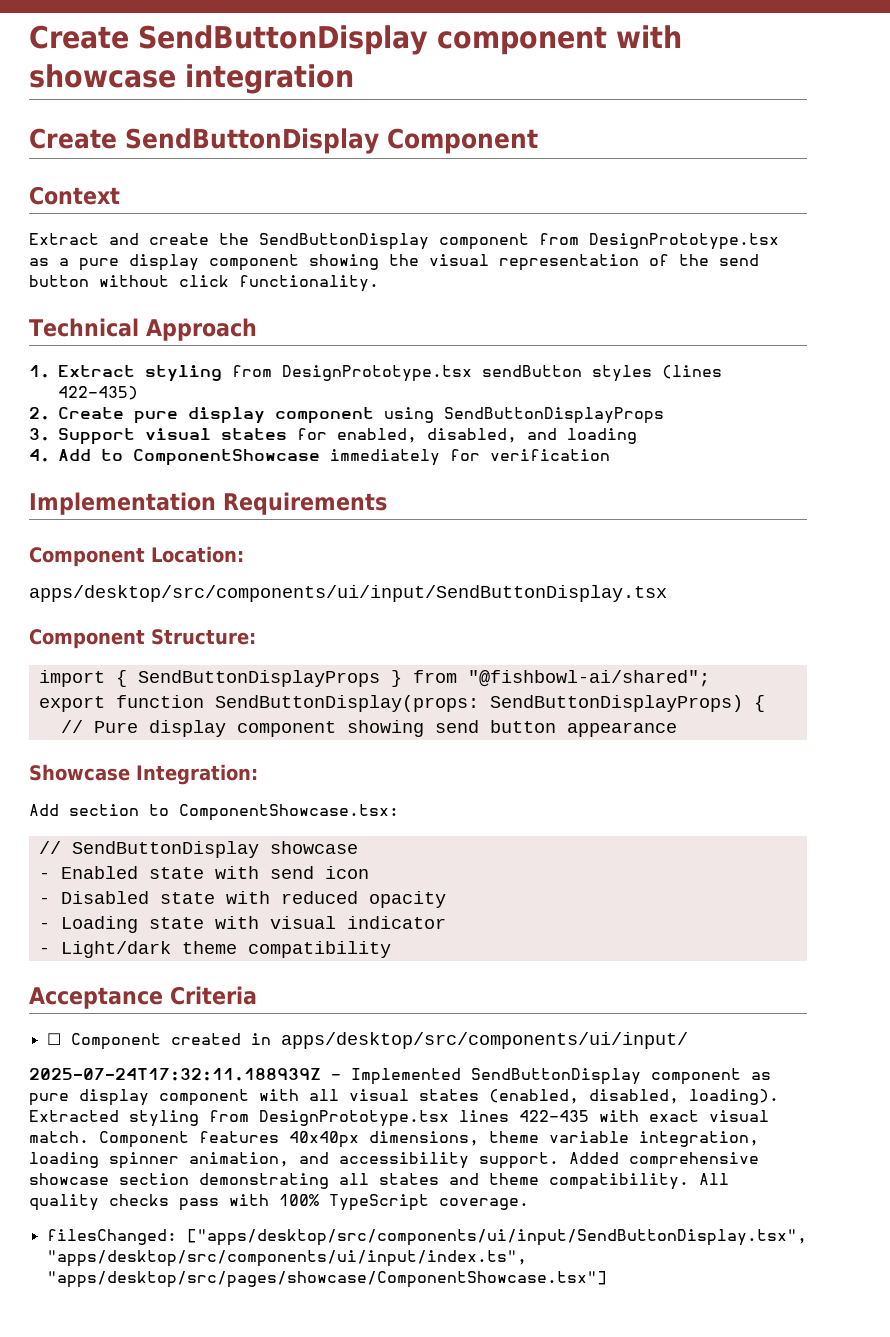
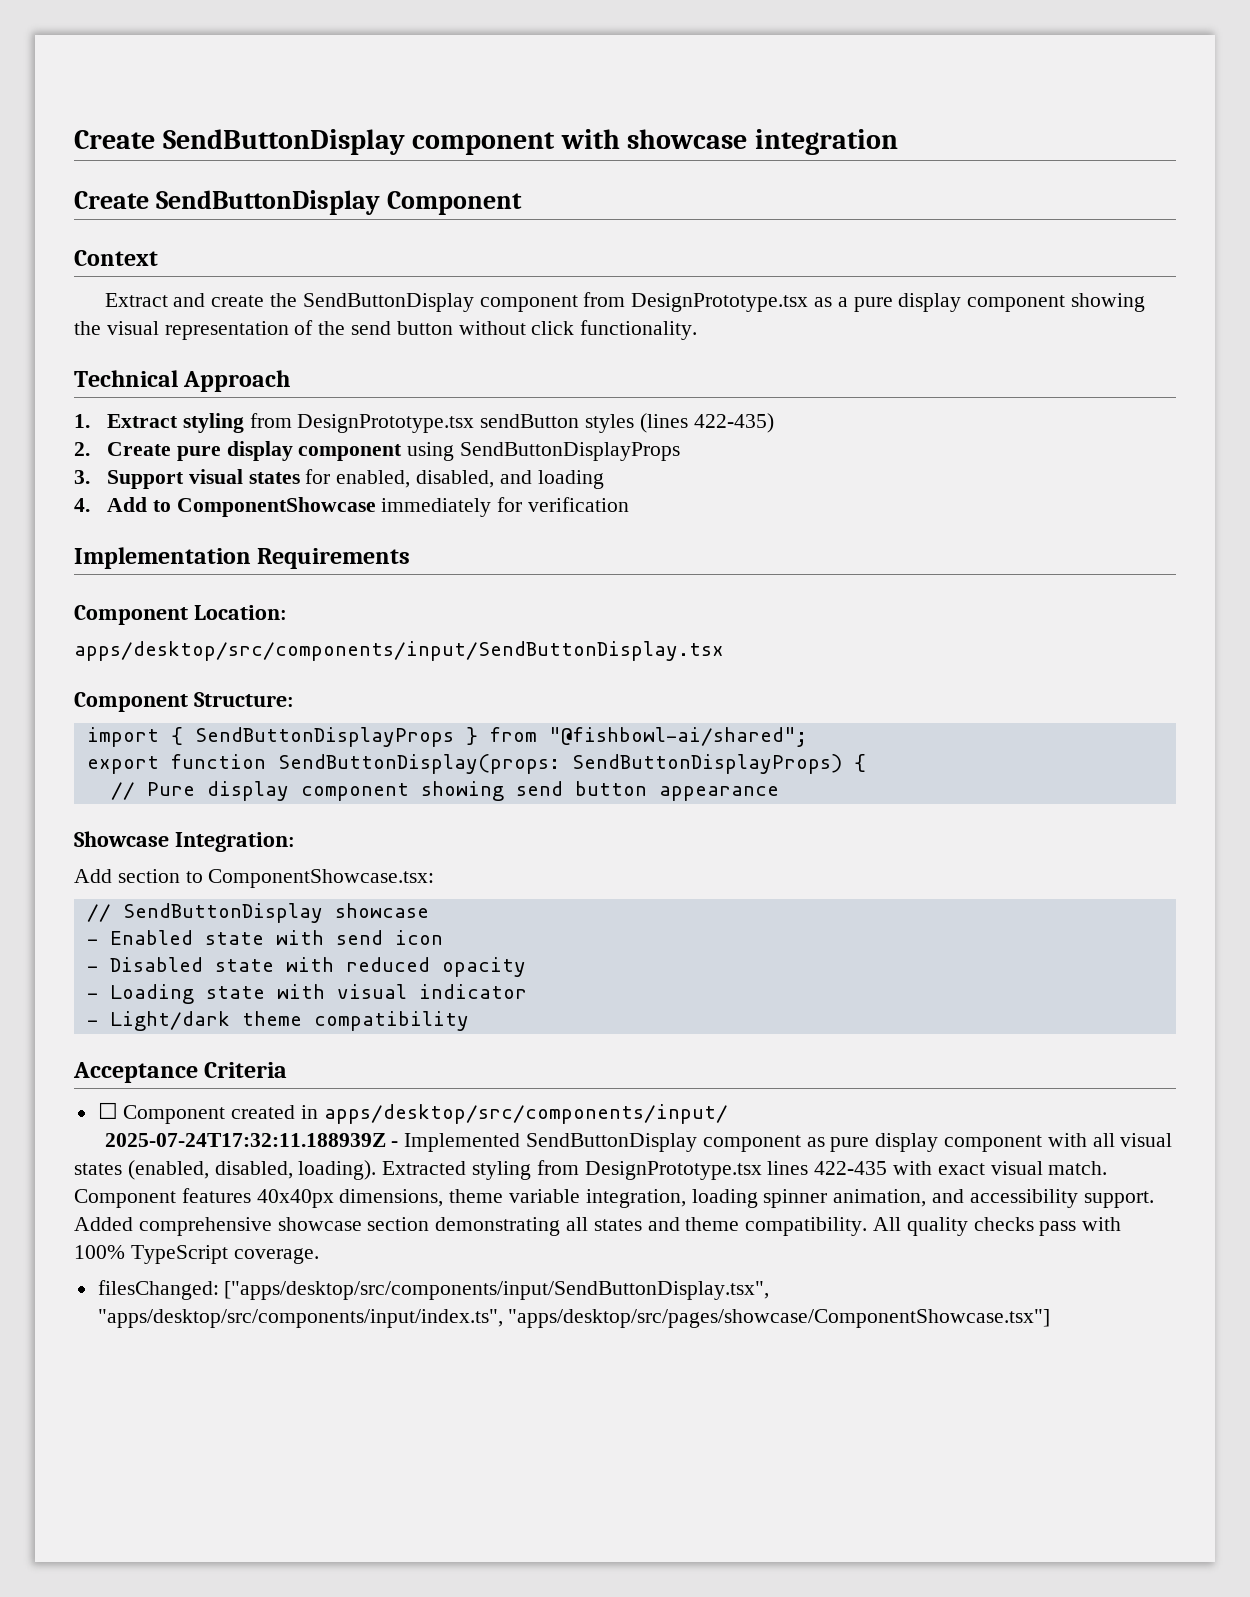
- apps/desktop/src/components/ui/input/SendButtonDisplay.tsx
+ apps/desktop/src/components/input/SendButtonDisplay.tsx
- ☐ Component created in apps/desktop/src/components/ui/input/
+ ☐ Component created in apps/desktop/src/components/input/
- filesChanged: ["apps/desktop/src/components/ui/input/SendButtonDisplay.tsx", "apps/desktop/src/components/ui/input/index.ts", "apps/desktop/src/pages/showcase/ComponentShowcase.tsx"]
+ filesChanged: ["apps/desktop/src/components/input/SendButtonDisplay.tsx", "apps/desktop/src/components/input/index.ts", "apps/desktop/src/pages/showcase/ComponentShowcase.tsx"]

